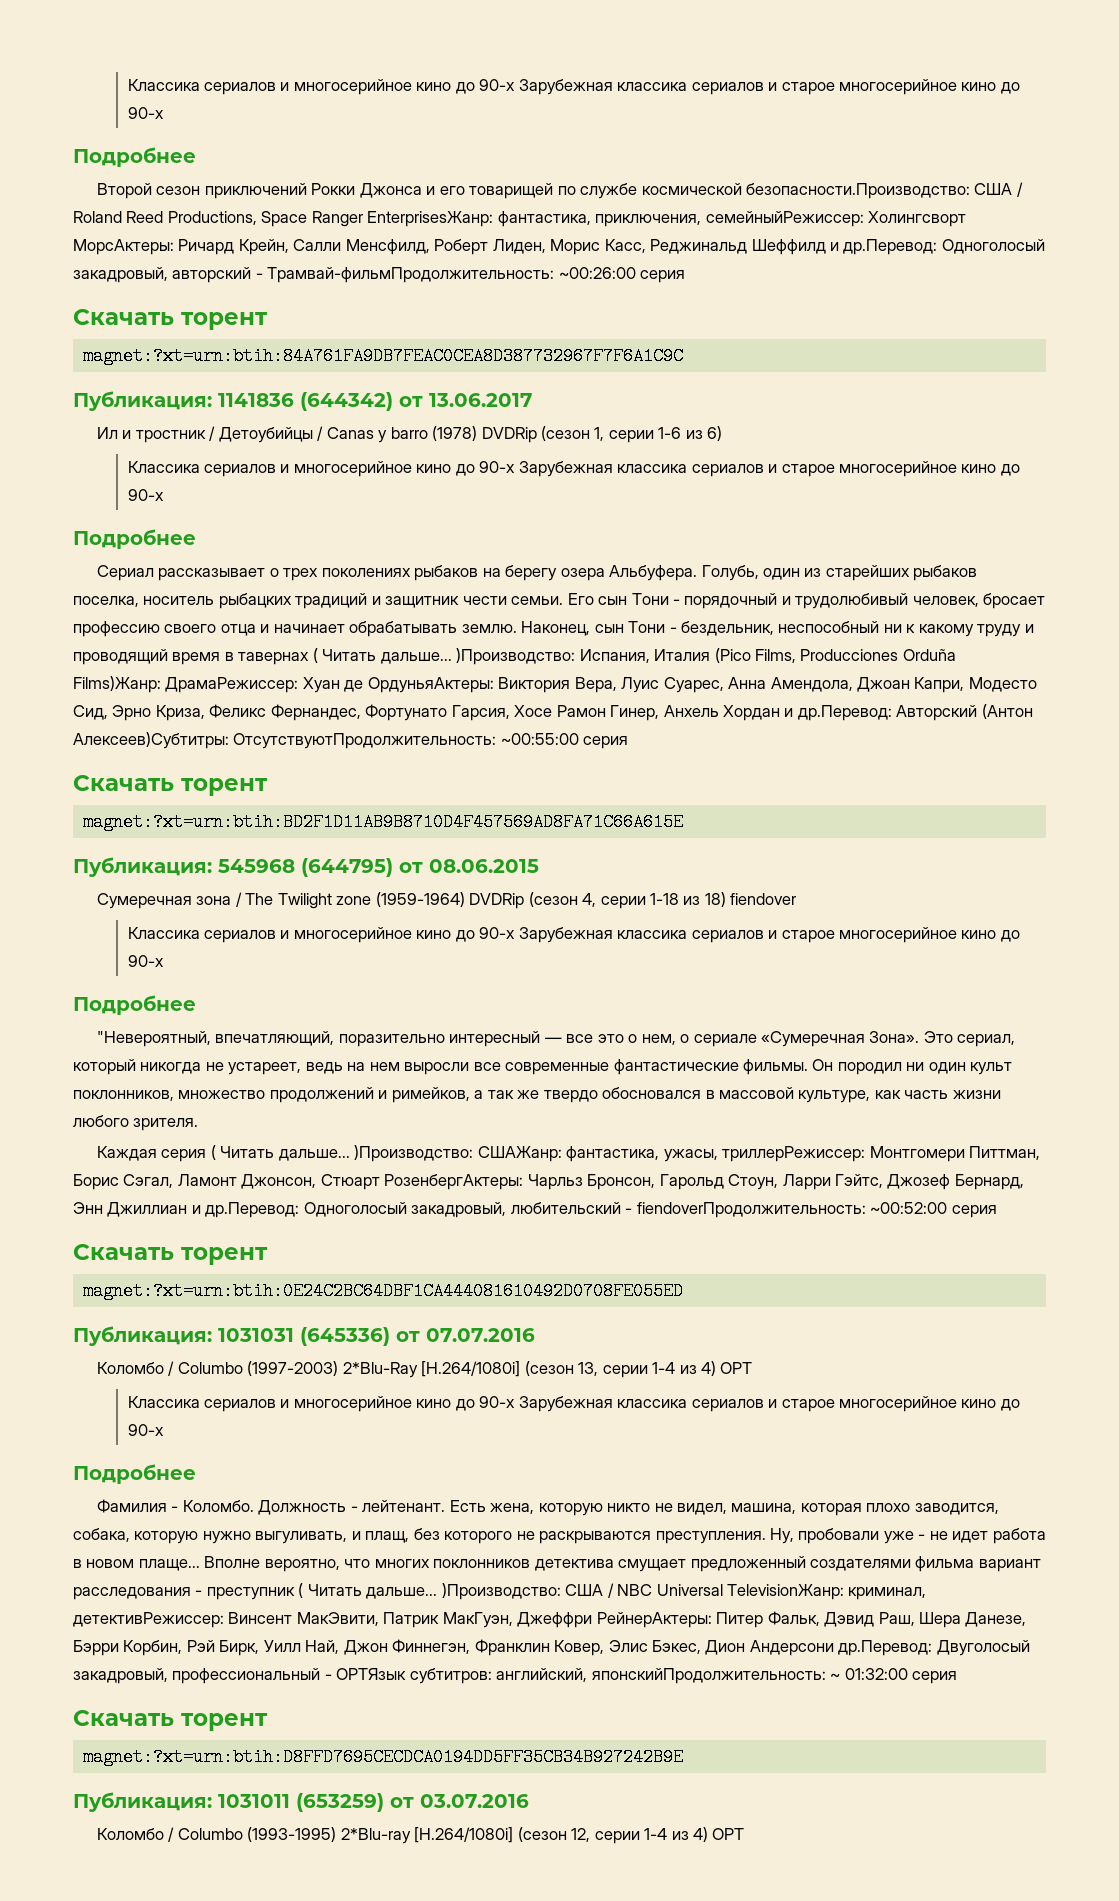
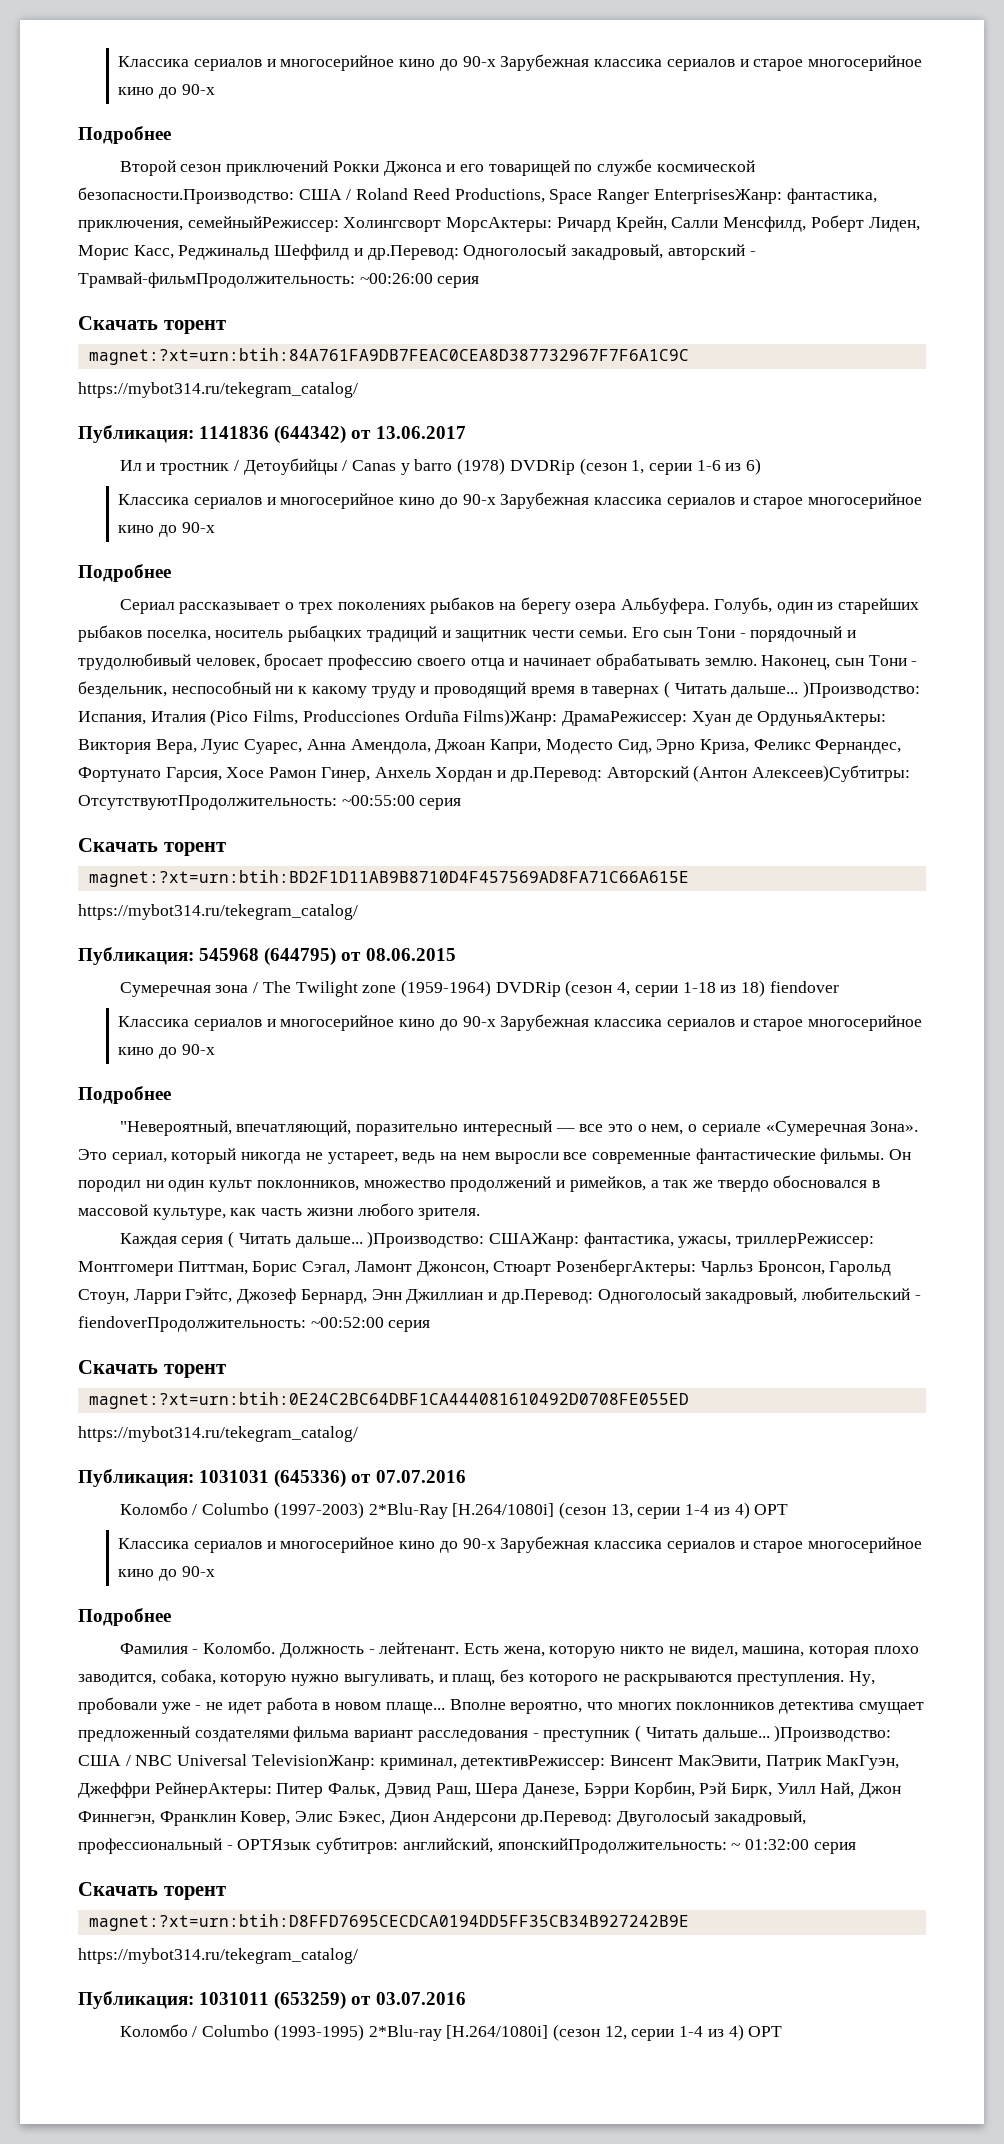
  magnet:?xt=urn:btih:84A761FA9DB7FEAC0CEA8D387732967F7F6A1C9C
+ https://mybot314.ru/tekegram_catalog/
  magnet:?xt=urn:btih:BD2F1D11AB9B8710D4F457569AD8FA71C66A615E
+ https://mybot314.ru/tekegram_catalog/
  magnet:?xt=urn:btih:0E24C2BC64DBF1CA444081610492D0708FE055ED
+ https://mybot314.ru/tekegram_catalog/
  magnet:?xt=urn:btih:D8FFD7695CECDCA0194DD5FF35CB34B927242B9E
+ https://mybot314.ru/tekegram_catalog/

